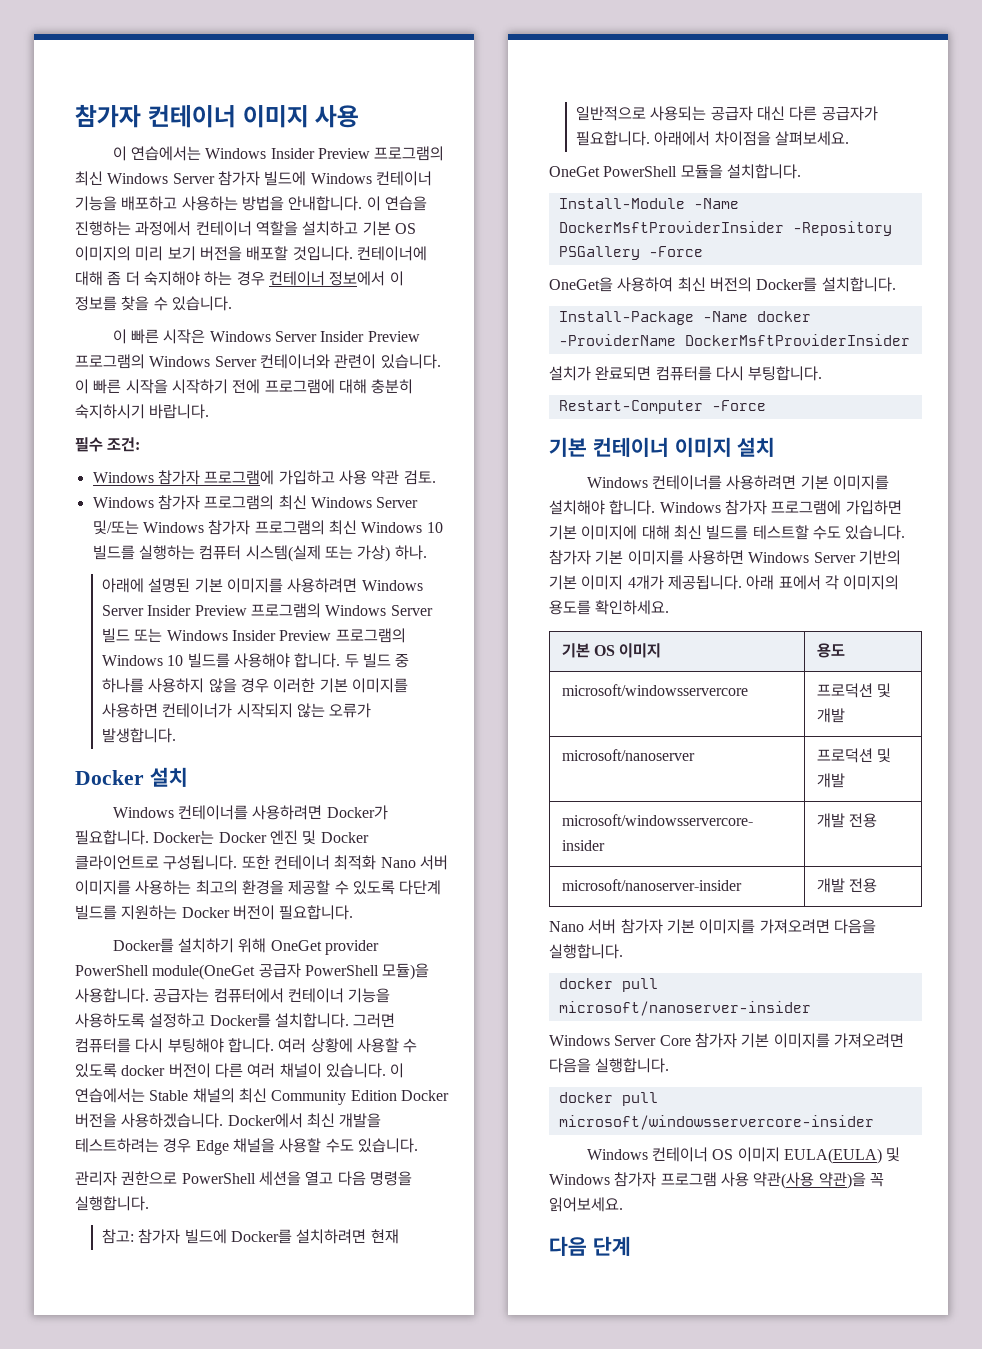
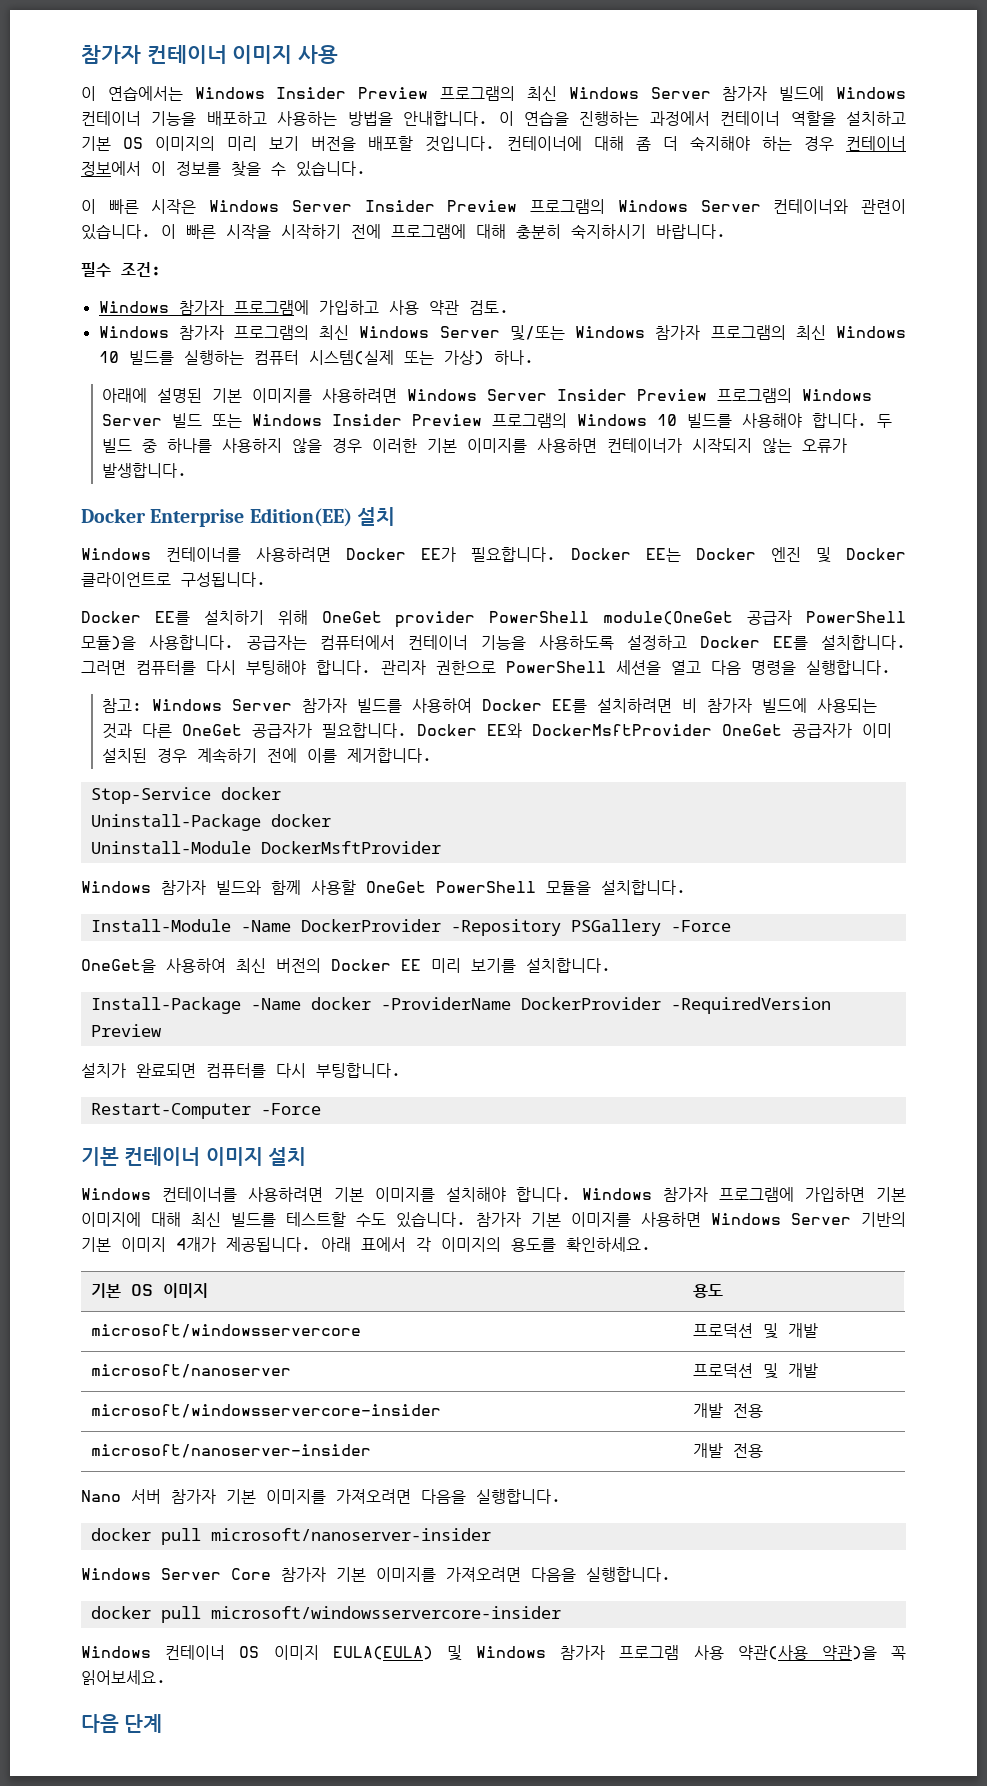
- Docker 설치
- Windows 컨테이너를 사용하려면 Docker가 필요합니다. Docker는 Docker 엔진 및 Docker 클라이언트로 구성됩니다. 또한 컨테이너 최적화 Nano 서버 이미지를 사용하는 최고의 환경을 제공할 수 있도록 다단계 빌드를 지원하는 Docker 버전이 필요합니다.
- Docker를 설치하기 위해 OneGet provider PowerShell module(OneGet 공급자 PowerShell 모듈)을 사용합니다.
+ Docker Enterprise Edition(EE) 설치
+ Windows 컨테이너를 사용하려면 Docker EE가 필요합니다. Docker EE는 Docker 엔진 및 Docker 클라이언트로 구성됩니다.
+ Docker EE를 설치하기 위해 OneGet provider PowerShell module(OneGet 공급자 PowerShell 모듈)을 사용합니다.
- 공급자는 컴퓨터에서 컨테이너 기능을 사용하도록 설정하고 Docker를 설치합니다.
+ 공급자는 컴퓨터에서 컨테이너 기능을 사용하도록 설정하고 Docker EE를 설치합니다.
- 그러면 컴퓨터를 다시 부팅해야 합니다. 여러 상황에 사용할 수 있도록 docker 버전이 다른 여러 채널이 있습니다. 이 연습에서는 Stable 채널의 최신 Community Edition Docker 버전을 사용하겠습니다. Docker에서 최신 개발을 테스트하려는 경우 Edge 채널을 사용할 수도 있습니다.
- 관리자 권한으로 PowerShell 세션을 열고 다음 명령을 실행합니다.
+ 그러면 컴퓨터를 다시 부팅해야 합니다. 관리자 권한으로 PowerShell 세션을 열고 다음 명령을 실행합니다.
- 참고: 참가자 빌드에 Docker를 설치하려면 현재 일반적으로 사용되는 공급자 대신 다른 공급자가 필요합니다. 아래에서 차이점을 살펴보세요.
- OneGet PowerShell 모듈을 설치합니다.
+ 참고: Windows Server 참가자 빌드를 사용하여 Docker EE를 설치하려면 비 참가자 빌드에 사용되는 것과 다른 OneGet 공급자가 필요합니다. Docker EE와 DockerMsftProvider OneGet 공급자가 이미 설치된 경우 계속하기 전에 이를 제거합니다.
+ Stop-Service docker
+ Uninstall-Package docker
+ Uninstall-Module DockerMsftProvider
+ Windows 참가자 빌드와 함께 사용할 OneGet PowerShell 모듈을 설치합니다.
- Install-Module -Name DockerMsftProviderInsider -Repository PSGallery -Force
+ Install-Module -Name DockerProvider -Repository PSGallery -Force
- OneGet을 사용하여 최신 버전의 Docker를 설치합니다.
+ OneGet을 사용하여 최신 버전의 Docker EE 미리 보기를 설치합니다.
- Install-Package -Name docker -ProviderName DockerMsftProviderInsider
+ Install-Package -Name docker -ProviderName DockerProvider -RequiredVersion Preview

